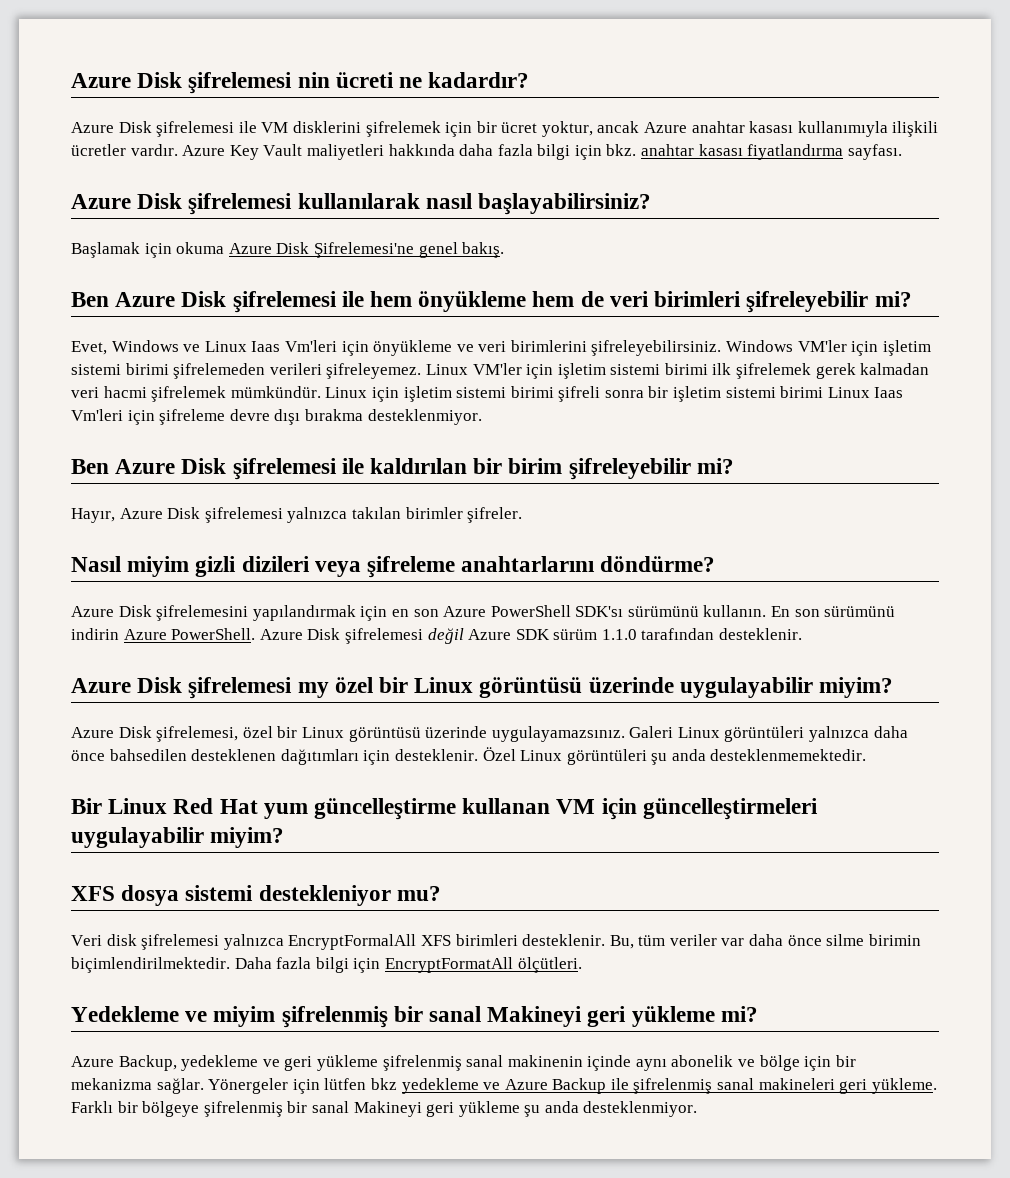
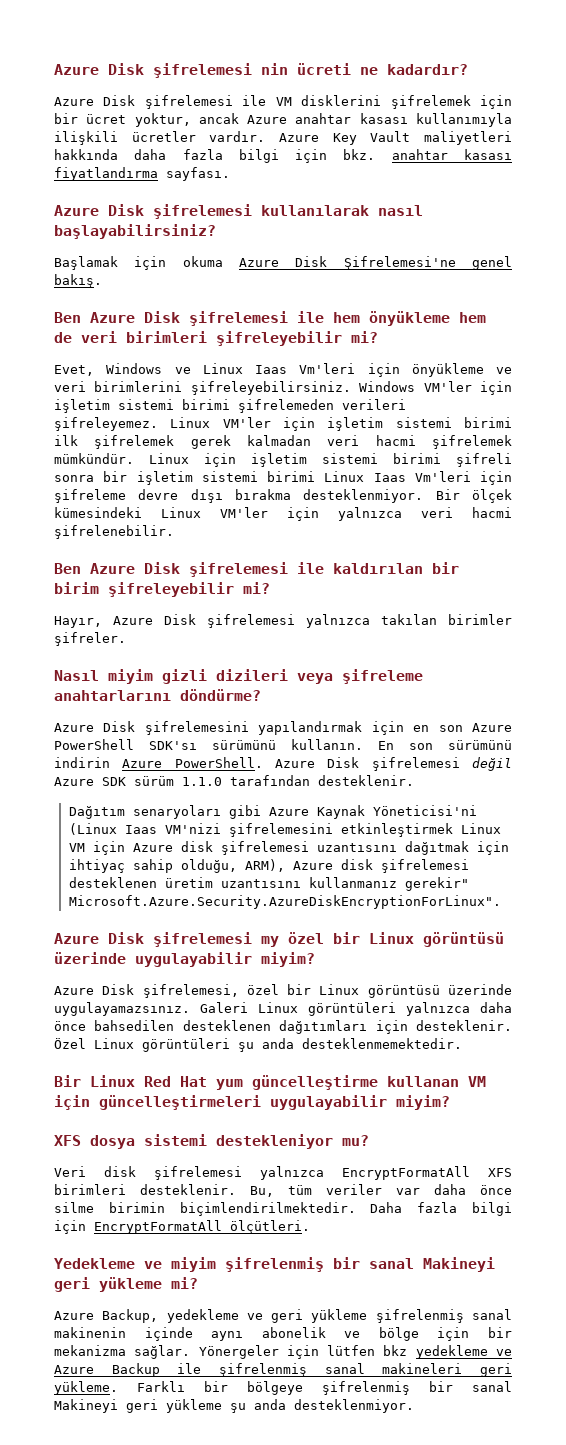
+ Bir ölçek kümesindeki Linux VM'ler için yalnızca veri hacmi şifrelenebilir.
+ Dağıtım senaryoları gibi Azure Kaynak Yöneticisi'ni (Linux Iaas VM'nizi şifrelemesini etkinleştirmek Linux VM için Azure disk şifrelemesi uzantısını dağıtmak için ihtiyaç sahip olduğu, ARM), Azure disk şifrelemesi desteklenen üretim uzantısını kullanmanız gerekir" Microsoft.Azure.Security.AzureDiskEncryptionForLinux".
- Veri disk şifrelemesi yalnızca EncryptFormalAll XFS birimleri desteklenir.
+ Veri disk şifrelemesi yalnızca EncryptFormatAll XFS birimleri desteklenir.

